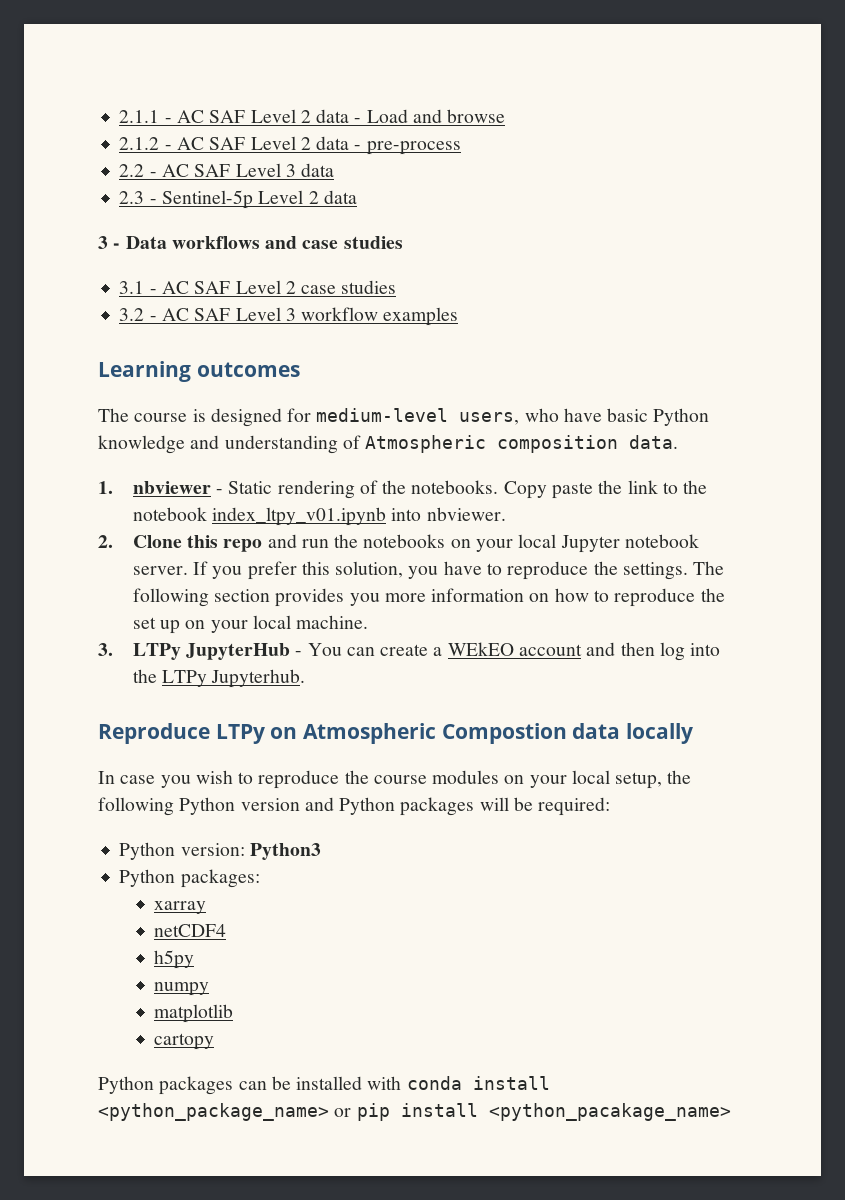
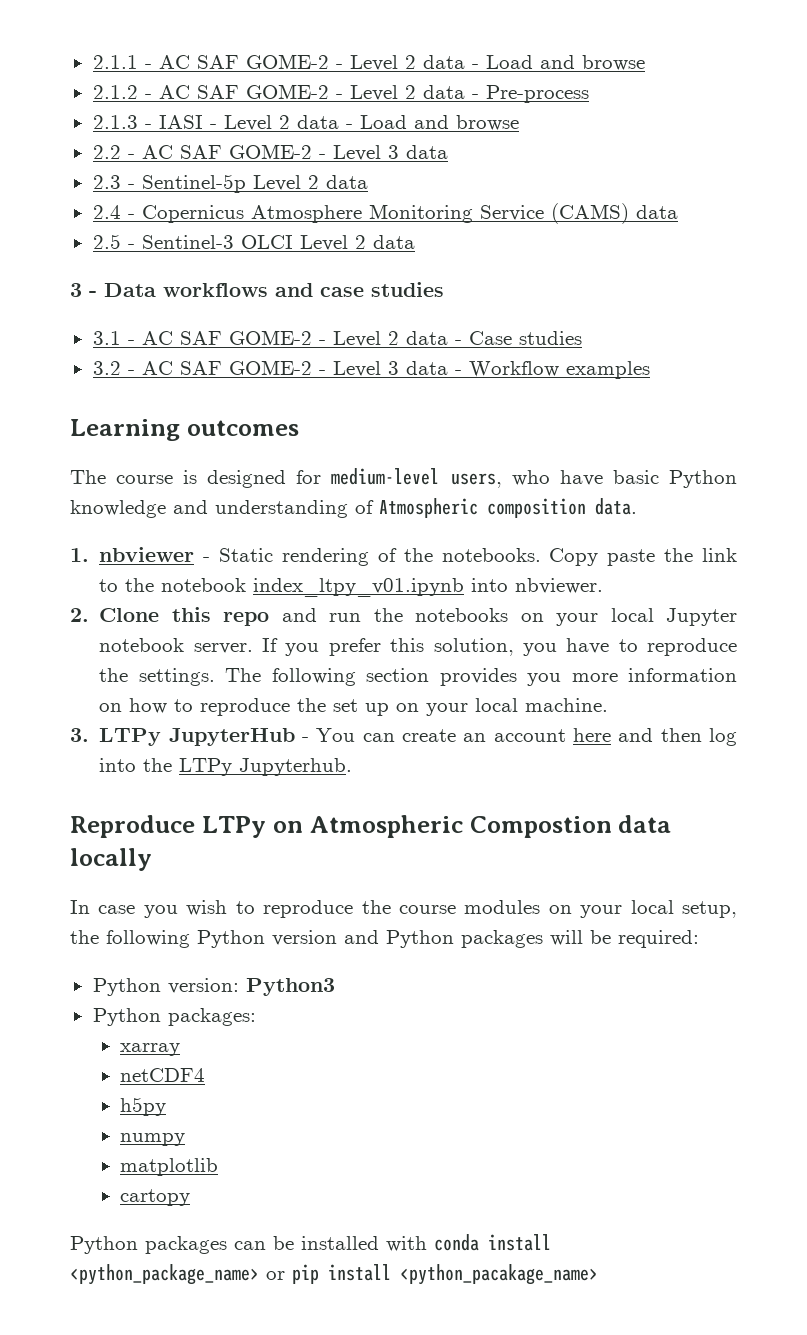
- 2.1.1 - AC SAF Level 2 data - Load and browse
+ 2.1.1 - AC SAF GOME-2 - Level 2 data - Load and browse
- 2.1.2 - AC SAF Level 2 data - pre-process
+ 2.1.2 - AC SAF GOME-2 - Level 2 data - Pre-process
+ 2.1.3 - IASI - Level 2 data - Load and browse
- 2.2 - AC SAF Level 3 data
+ 2.2 - AC SAF GOME-2 - Level 3 data
+ 2.4 - Copernicus Atmosphere Monitoring Service (CAMS) data
+ 2.5 - Sentinel-3 OLCI Level 2 data
- 3.1 - AC SAF Level 2 case studies
+ 3.1 - AC SAF GOME-2 - Level 2 data - Case studies
- 3.2 - AC SAF Level 3 workflow examples
+ 3.2 - AC SAF GOME-2 - Level 3 data - Workflow examples
- 3. LTPy JupyterHub - You can create a WEkEO account and then log into the LTPy Jupyterhub.
+ 3. LTPy JupyterHub - You can create an account here and then log into the LTPy Jupyterhub.

